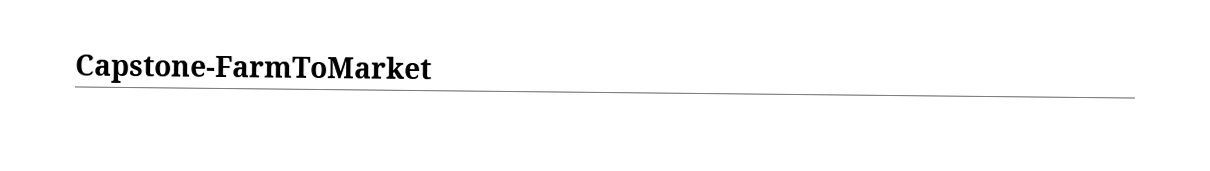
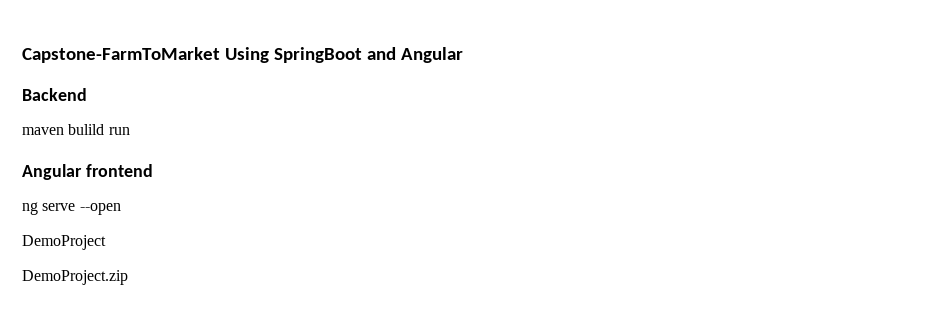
- Capstone-FarmToMarket
+ Capstone-FarmToMarket Using SpringBoot and Angular
+ Backend
+ maven bulild run
+ Angular frontend
+ ng serve --open
+ DemoProject
+ DemoProject.zip

